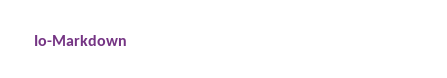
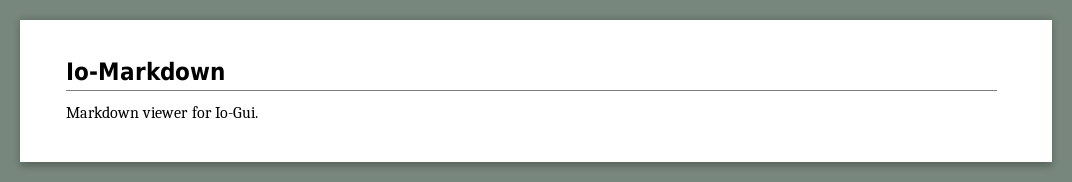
+ Markdown viewer for Io-Gui.

